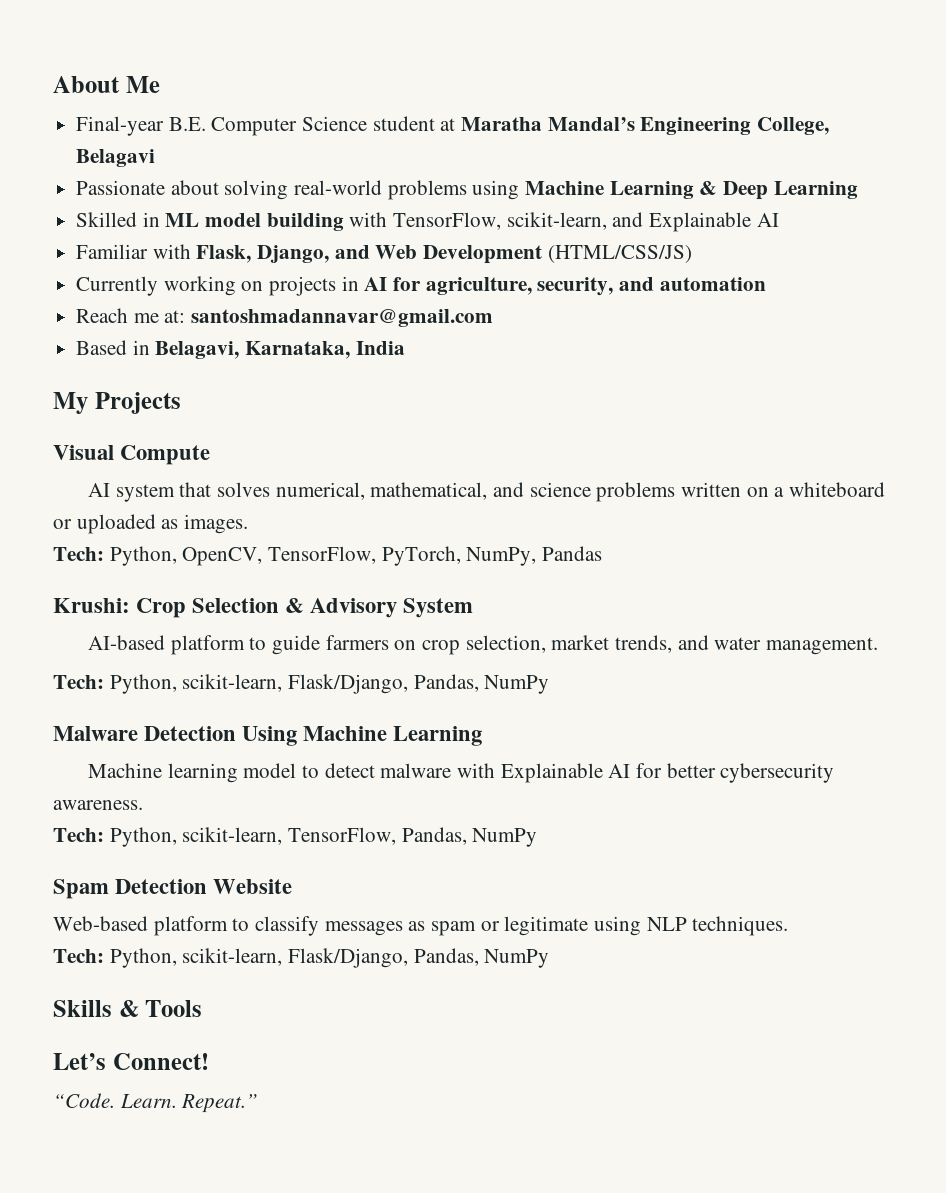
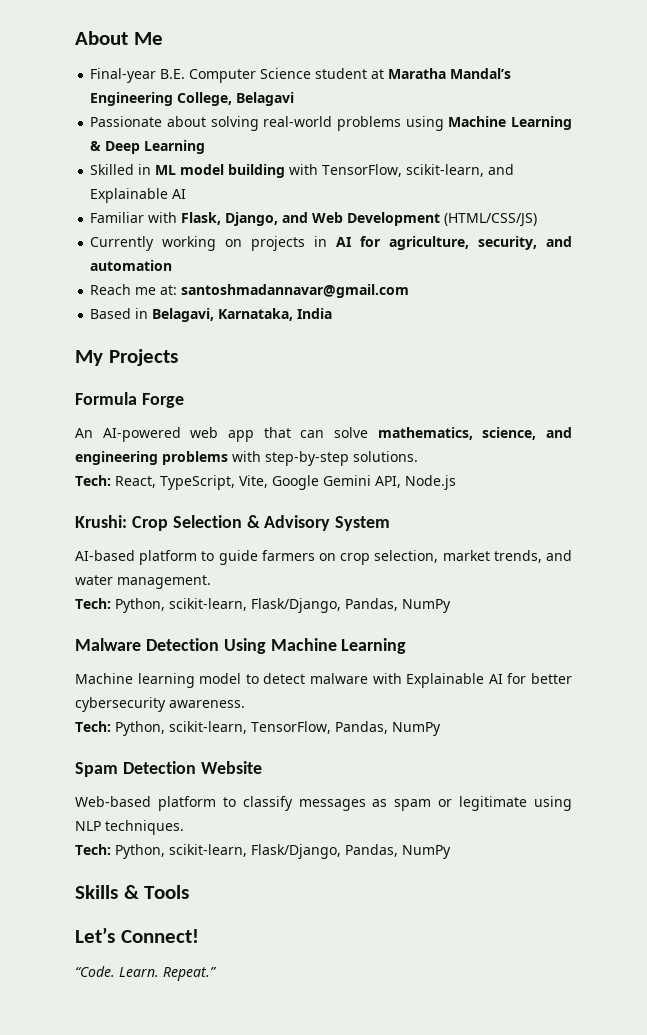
- Visual Compute
- AI system that solves numerical, mathematical, and science problems written on a whiteboard or uploaded as images.
- Tech: Python, OpenCV, TensorFlow, PyTorch, NumPy, Pandas
+ Formula Forge
+ An AI-powered web app that can solve mathematics, science, and engineering problems with step-by-step solutions.
+ Tech: React, TypeScript, Vite, Google Gemini API, Node.js

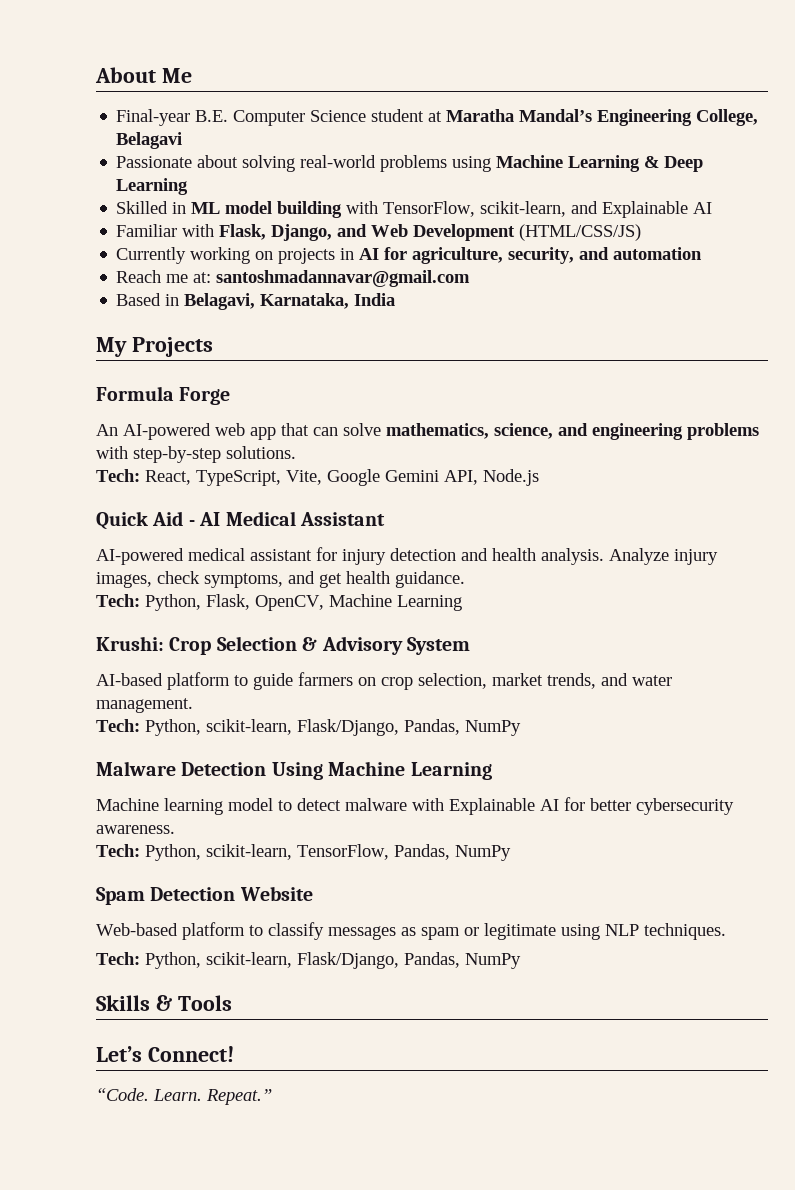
+ Quick Aid - AI Medical Assistant
+ AI-powered medical assistant for injury detection and health analysis. Analyze injury images, check symptoms, and get health guidance.
+ Tech: Python, Flask, OpenCV, Machine Learning

